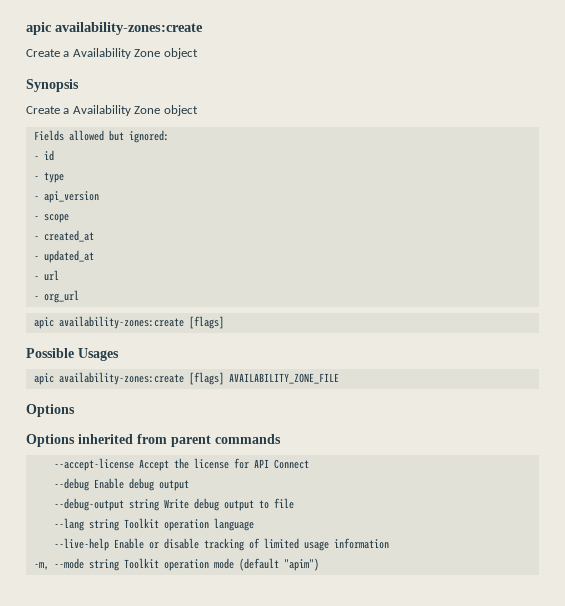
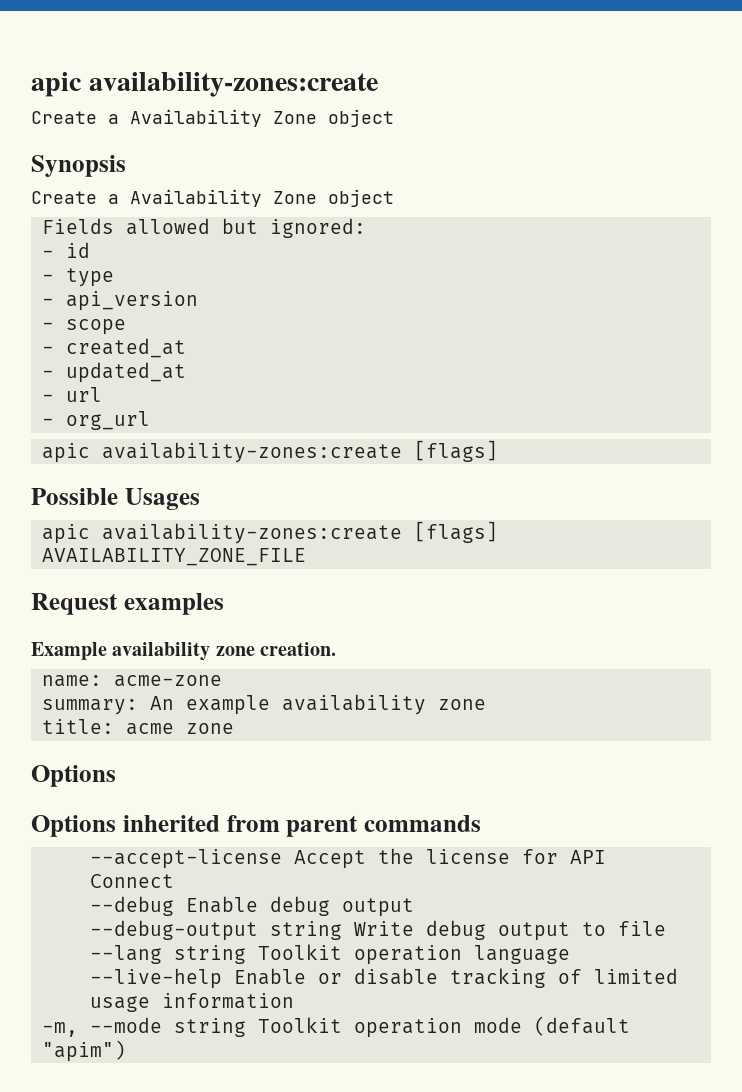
+ Request examples
+ Example availability zone creation.
+ name: acme-zone
+ summary: An example availability zone
+ title: acme zone

